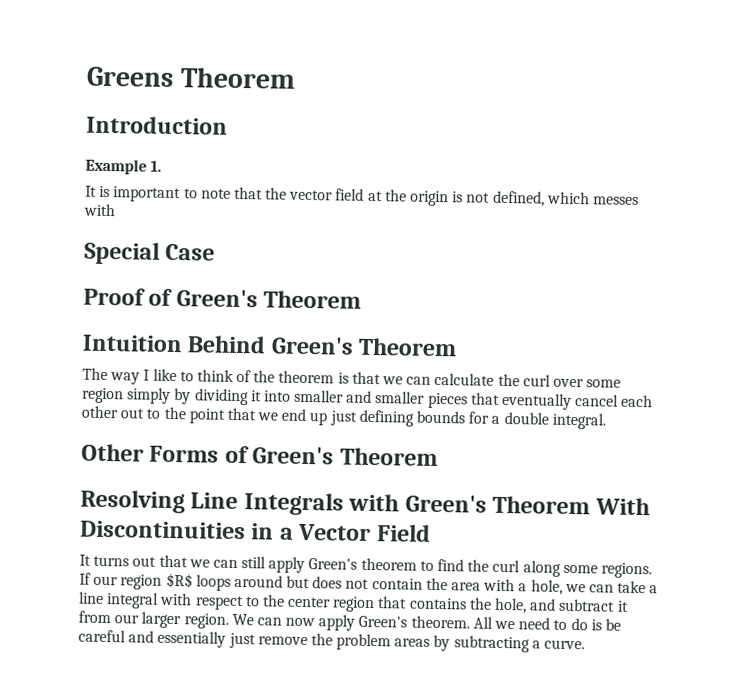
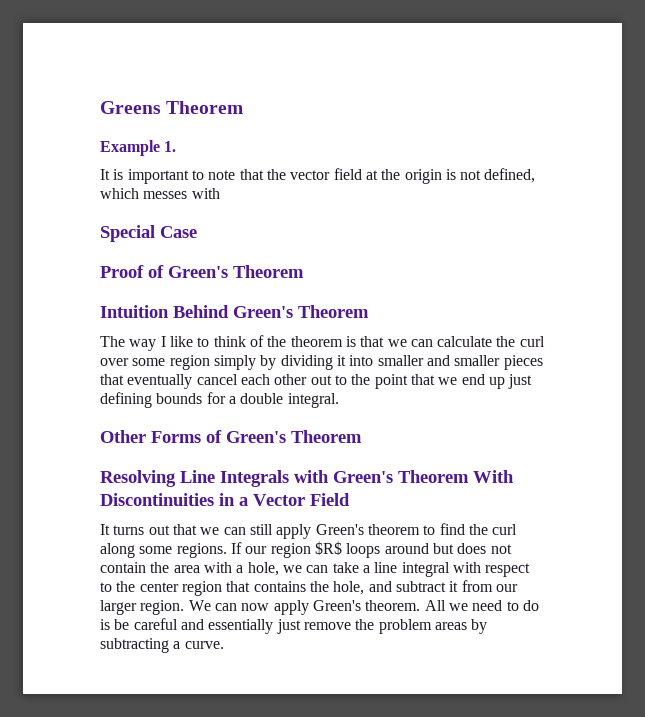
- Introduction

